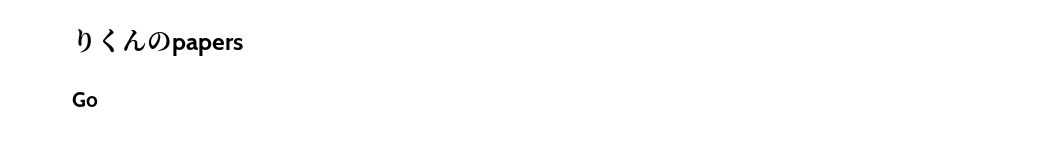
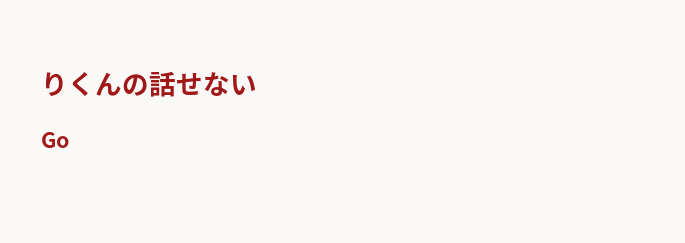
- りくんのpapers
+ りくんの話せない

